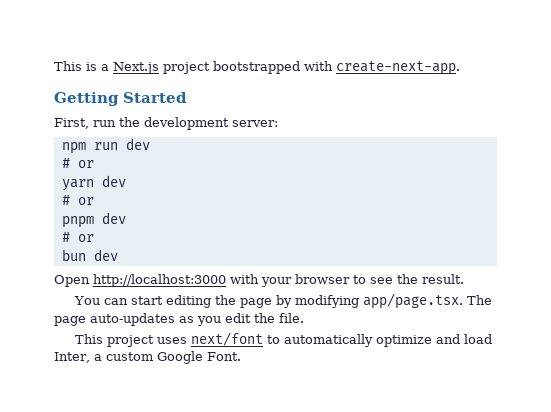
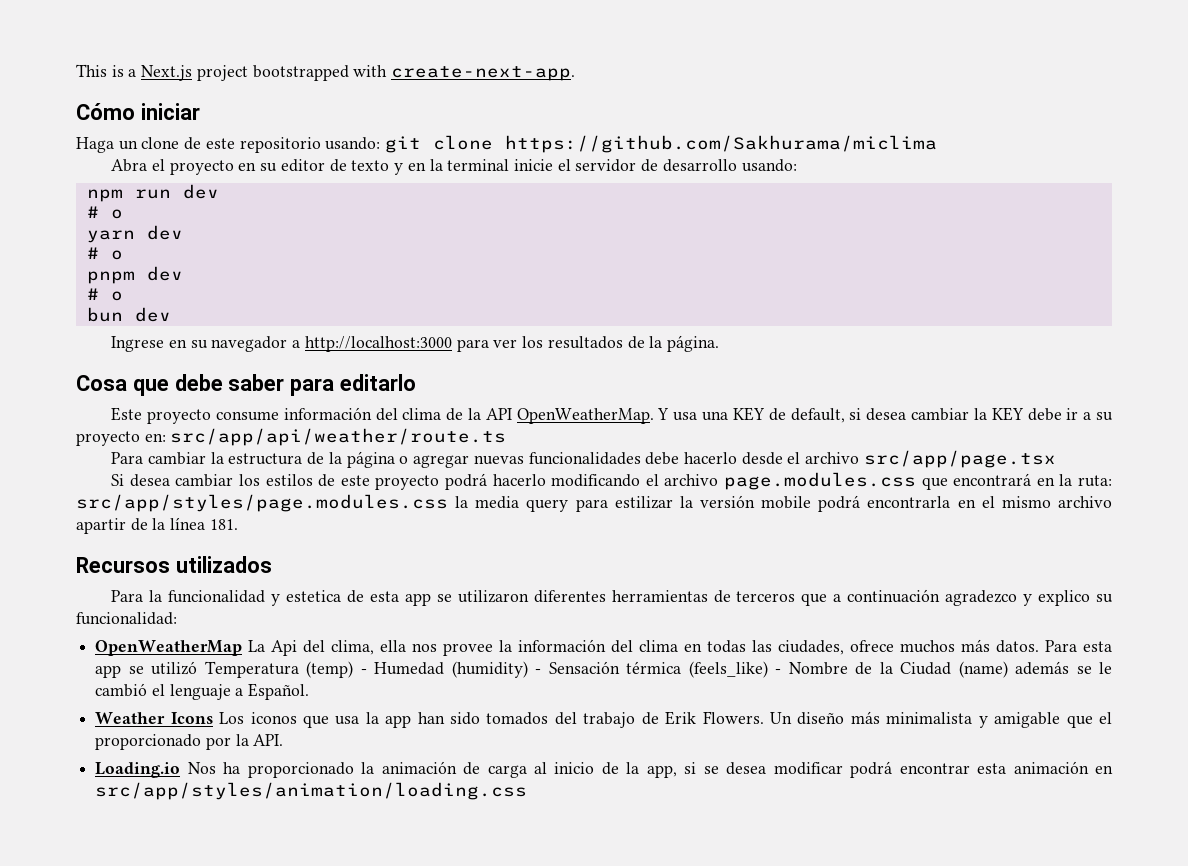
- Getting Started
- First, run the development server:
+ Cómo iniciar
+ Haga un clone de este repositorio usando: git clone https://github.com/Sakhurama/miclima
+ Abra el proyecto en su editor de texto y en la terminal inicie el servidor de desarrollo usando:
  npm run dev
- # or
+ # o
  yarn dev
- # or
+ # o
  pnpm dev
- # or
+ # o
- Open http://localhost:3000 with your browser to see the result.
- You can start editing the page by modifying app/page.tsx. The page auto-updates as you edit the file.
- This project uses next/font to automatically optimize and load Inter, a custom Google Font.
+ Ingrese en su navegador a http://localhost:3000 para ver los resultados de la página.
+ Cosa que debe saber para editarlo
+ Este proyecto consume información del clima de la API OpenWeatherMap. Y usa una KEY de default, si desea cambiar la KEY debe ir a su proyecto en: src/app/api/weather/route.ts
+ Para cambiar la estructura de la página o agregar nuevas funcionalidades debe hacerlo desde el archivo src/app/page.tsx
+ Si desea cambiar los estilos de este proyecto podrá hacerlo modificando el archivo page.modules.css que encontrará en la ruta: src/app/styles/page.modules.css la media query para estilizar la versión mobile podrá encontrarla en el mismo archivo apartir de la línea 181.
+ Recursos utilizados
+ Para la funcionalidad y estetica de esta app se utilizaron diferentes herramientas de terceros que a continuación agradezco y explico su funcionalidad:
+ OpenWeatherMap La Api del clima, ella nos provee la información del clima en todas las ciudades, ofrece muchos más datos. Para esta app se utilizó Temperatura (temp) - Humedad (humidity) - Sensación térmica (feels_like) - Nombre de la Ciudad (name) además se le cambió el lenguaje a Español.
+ Weather Icons Los iconos que usa la app han sido tomados del trabajo de Erik Flowers. Un diseño más minimalista y amigable que el proporcionado por la API.
+ Loading.io Nos ha proporcionado la animación de carga al inicio de la app, si se desea modificar podrá encontrar esta animación en src/app/styles/animation/loading.css

